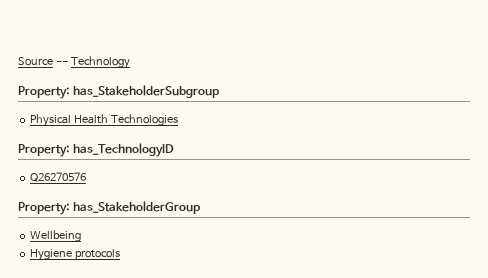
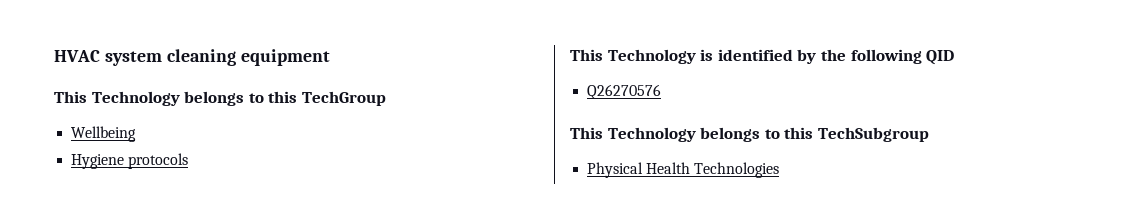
- Source -- Technology
- Property: has_StakeholderSubgroup
- Physical Health Technologies
- Property: has_TechnologyID
- Q26270576
- Property: has_StakeholderGroup
+ HVAC system cleaning equipment
+ This Technology belongs to this TechGroup
  Wellbeing
  Hygiene protocols
+ This Technology is identified by the following QID
+ Q26270576
+ This Technology belongs to this TechSubgroup
+ Physical Health Technologies

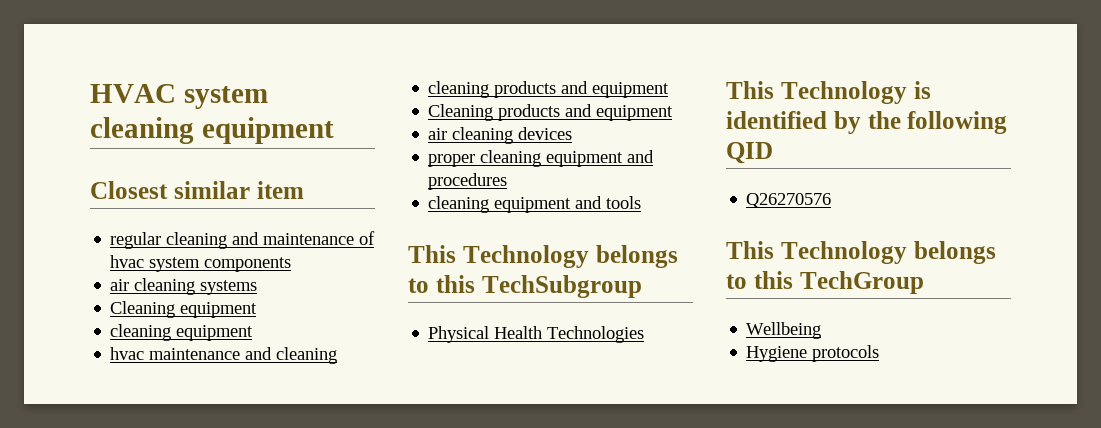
- This Technology belongs to this TechGroup
- Wellbeing
- Hygiene protocols
+ Closest similar item
+ regular cleaning and maintenance of hvac system components
+ air cleaning systems
+ Cleaning equipment
+ cleaning equipment
+ hvac maintenance and cleaning
+ cleaning products and equipment
+ Cleaning products and equipment
+ air cleaning devices
+ proper cleaning equipment and procedures
+ cleaning equipment and tools
+ This Technology belongs to this TechSubgroup
+ Physical Health Technologies
- This Technology belongs to this TechSubgroup
- Physical Health Technologies
+ This Technology belongs to this TechGroup
+ Wellbeing
+ Hygiene protocols

